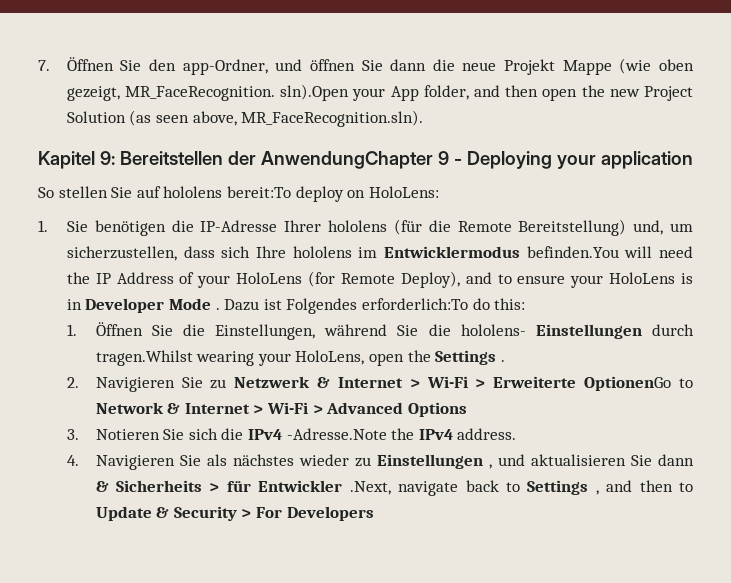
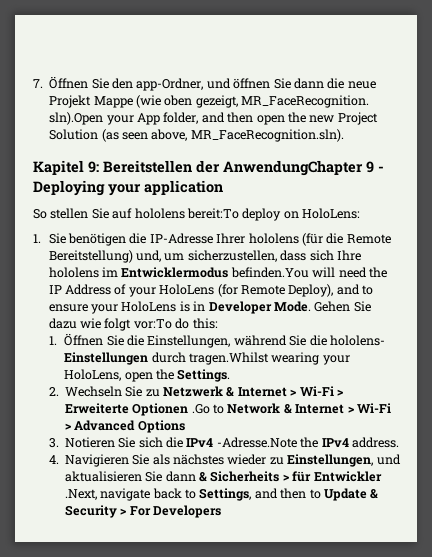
- 1. Sie benötigen die IP-Adresse Ihrer hololens (für die Remote Bereitstellung) und, um sicherzustellen, dass sich Ihre hololens im Entwicklermodus befinden.You will need the IP Address of your HoloLens (for Remote Deploy), and to ensure your HoloLens is in Developer Mode . Dazu ist Folgendes erforderlich:To do this:
+ 1. Sie benötigen die IP-Adresse Ihrer hololens (für die Remote Bereitstellung) und, um sicherzustellen, dass sich Ihre hololens im Entwicklermodus befinden.You will need the IP Address of your HoloLens (for Remote Deploy), and to ensure your HoloLens is in Developer Mode. Gehen Sie dazu wie folgt vor:To do this:
- 1. Öffnen Sie die Einstellungen, während Sie die hololens- Einstellungen durch tragen.Whilst wearing your HoloLens, open the Settings .
+ 1. Öffnen Sie die Einstellungen, während Sie die hololens- Einstellungen durch tragen.Whilst wearing your HoloLens, open the Settings.
- 2. Navigieren Sie zu Netzwerk & Internet > Wi-Fi > Erweiterte OptionenGo to Network & Internet > Wi-Fi > Advanced Options
+ 2. Wechseln Sie zu Netzwerk & Internet > Wi-Fi > Erweiterte Optionen .Go to Network & Internet > Wi-Fi > Advanced Options
- 4. Navigieren Sie als nächstes wieder zu Einstellungen , und aktualisieren Sie dann & Sicherheits > für Entwickler .Next, navigate back to Settings , and then to Update & Security > For Developers
+ 4. Navigieren Sie als nächstes wieder zu Einstellungen, und aktualisieren Sie dann & Sicherheits > für Entwickler .Next, navigate back to Settings, and then to Update & Security > For Developers

